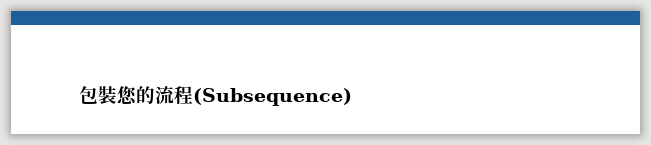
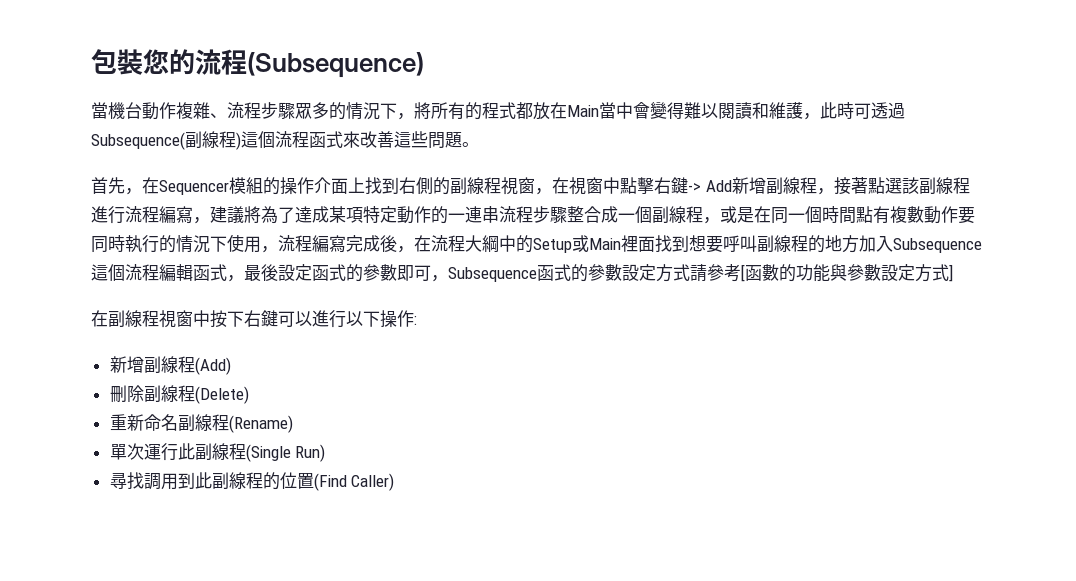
+ 當機台動作複雜、流程步驟眾多的情況下，將所有的程式都放在Main當中會變得難以閱讀和維護，此時可透過Subsequence(副線程)這個流程函式來改善這些問題。
+ 首先，在Sequencer模組的操作介面上找到右側的副線程視窗，在視窗中點擊右鍵-> Add新增副線程，接著點選該副線程進行流程編寫，建議將為了達成某項特定動作的一連串流程步驟整合成一個副線程，或是在同一個時間點有複數動作要同時執行的情況下使用，流程編寫完成後，在流程大綱中的Setup或Main裡面找到想要呼叫副線程的地方加入Subsequence這個流程編輯函式，最後設定函式的參數即可，Subsequence函式的參數設定方式請參考[函數的功能與參數設定方式]
+ 在副線程視窗中按下右鍵可以進行以下操作:
+ 新增副線程(Add)
+ 刪除副線程(Delete)
+ 重新命名副線程(Rename)
+ 單次運行此副線程(Single Run)
+ 尋找調用到此副線程的位置(Find Caller)

